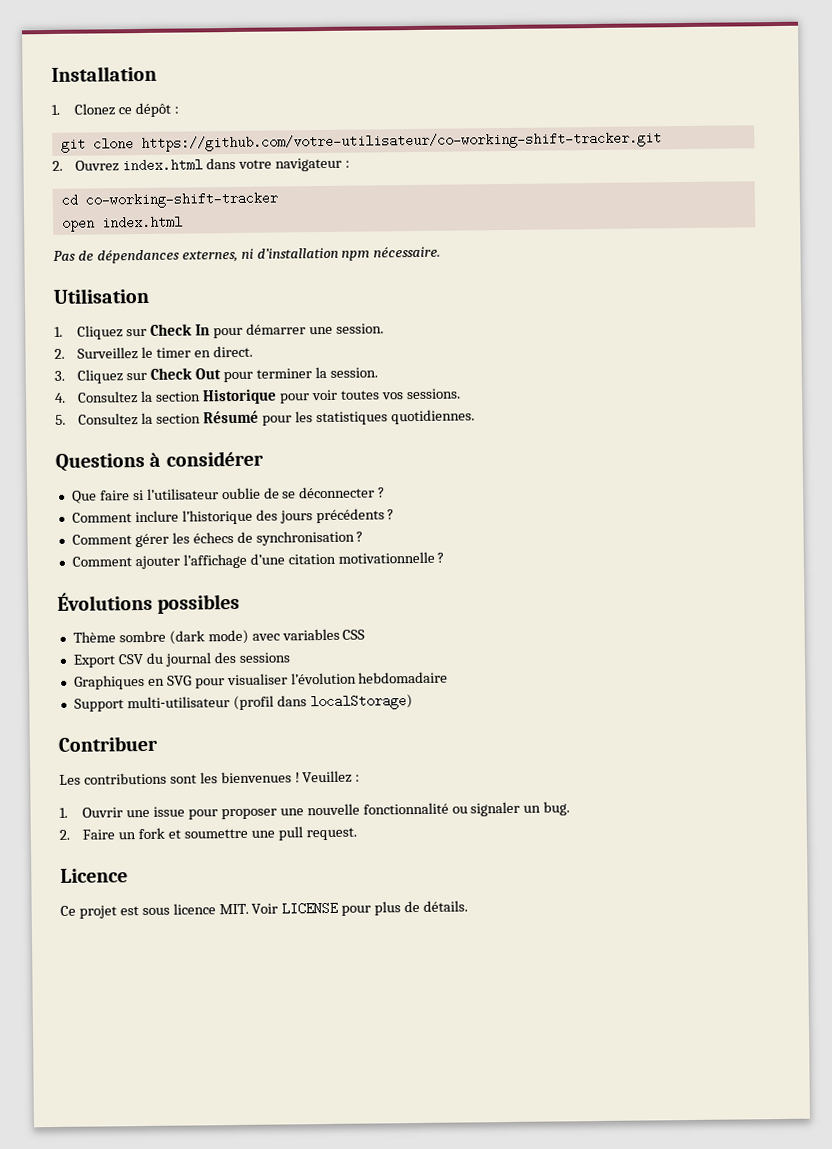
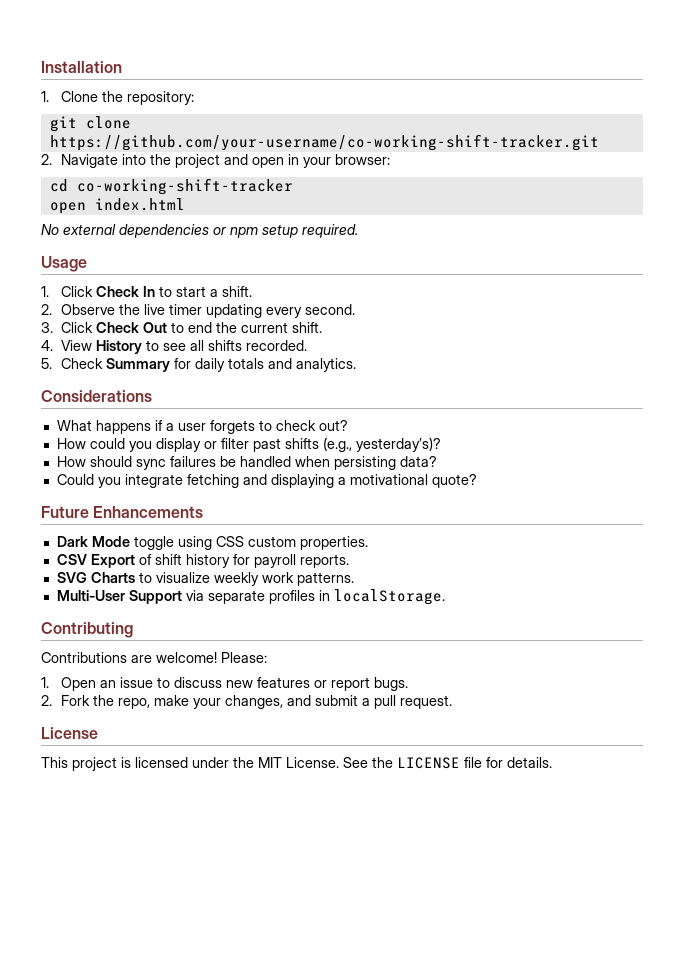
- 1. Clonez ce dépôt :
+ 1. Clone the repository:
- git clone https://github.com/votre-utilisateur/co-working-shift-tracker.git
- 2. Ouvrez index.html dans votre navigateur :
+ git clone https://github.com/your-username/co-working-shift-tracker.git
+ 2. Navigate into the project and open in your browser:
  cd co-working-shift-tracker
  open index.html
- Pas de dépendances externes, ni d’installation npm nécessaire.
- Utilisation
- 1. Cliquez sur Check In pour démarrer une session.
- 2. Surveillez le timer en direct.
- 3. Cliquez sur Check Out pour terminer la session.
- 4. Consultez la section Historique pour voir toutes vos sessions.
- 5. Consultez la section Résumé pour les statistiques quotidiennes.
- Questions à considérer
- Que faire si l’utilisateur oublie de se déconnecter ?
- Comment inclure l’historique des jours précédents ?
- Comment gérer les échecs de synchronisation ?
- Comment ajouter l’affichage d’une citation motivationnelle ?
- Évolutions possibles
- Thème sombre (dark mode) avec variables CSS
- Export CSV du journal des sessions
- Graphiques en SVG pour visualiser l’évolution hebdomadaire
- Support multi‑utilisateur (profil dans localStorage)
- Contribuer
- Les contributions sont les bienvenues ! Veuillez :
- 1. Ouvrir une issue pour proposer une nouvelle fonctionnalité ou signaler un bug.
- 2. Faire un fork et soumettre une pull request.
- Licence
- Ce projet est sous licence MIT. Voir LICENSE pour plus de détails.
+ No external dependencies or npm setup required.
+ Usage
+ 1. Click Check In to start a shift.
+ 2. Observe the live timer updating every second.
+ 3. Click Check Out to end the current shift.
+ 4. View History to see all shifts recorded.
+ 5. Check Summary for daily totals and analytics.
+ Considerations
+ What happens if a user forgets to check out?
+ How could you display or filter past shifts (e.g., yesterday’s)?
+ How should sync failures be handled when persisting data?
+ Could you integrate fetching and displaying a motivational quote?
+ Future Enhancements
+ Dark Mode toggle using CSS custom properties.
+ CSV Export of shift history for payroll reports.
+ SVG Charts to visualize weekly work patterns.
+ Multi-User Support via separate profiles in localStorage.
+ Contributing
+ Contributions are welcome! Please:
+ 1. Open an issue to discuss new features or report bugs.
+ 2. Fork the repo, make your changes, and submit a pull request.
+ License
+ This project is licensed under the MIT License. See the LICENSE file for details.

